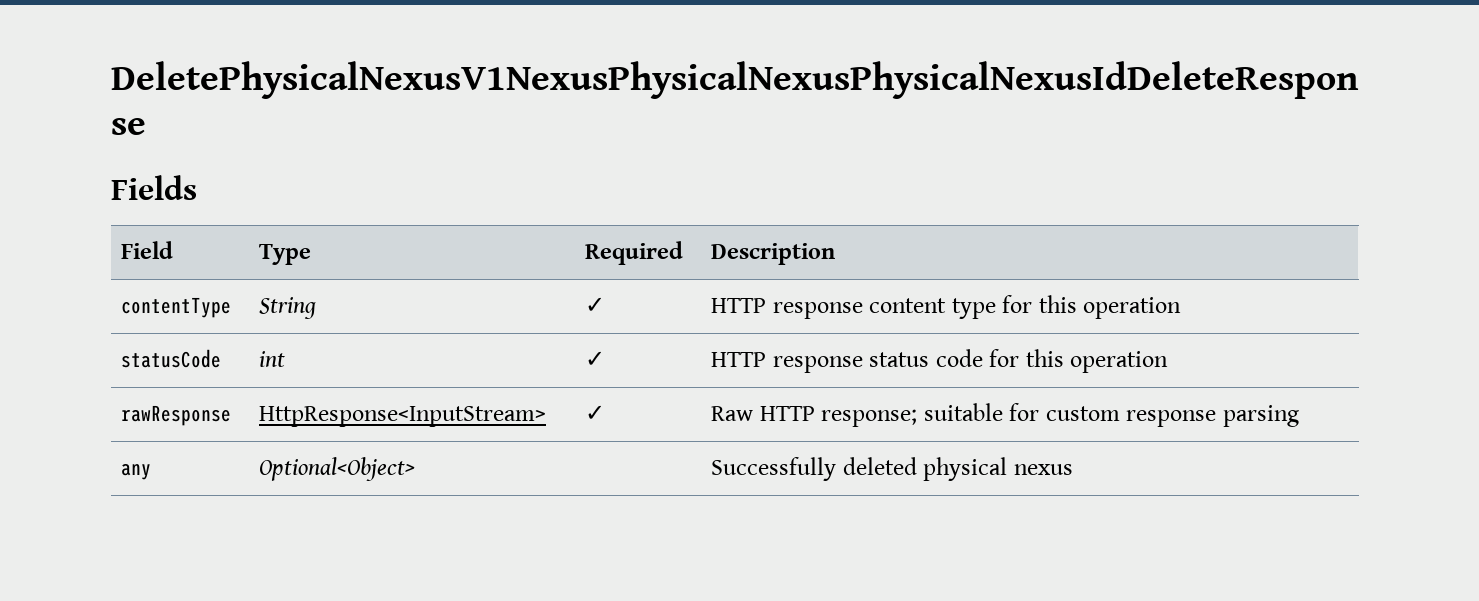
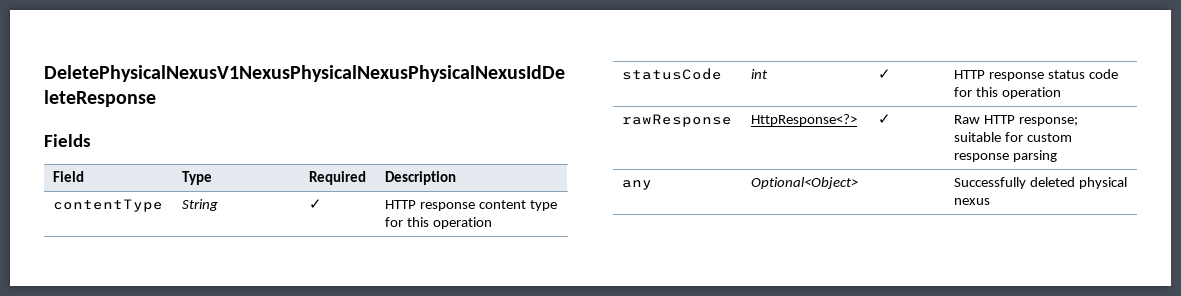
- rawResponse | HttpResponse<InputStream> | ✓ | Raw HTTP response; suitable for custom response parsing
+ rawResponse | HttpResponse<?> | ✓ | Raw HTTP response; suitable for custom response parsing

